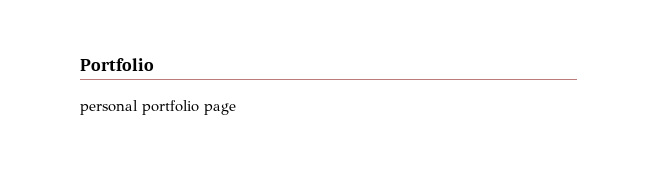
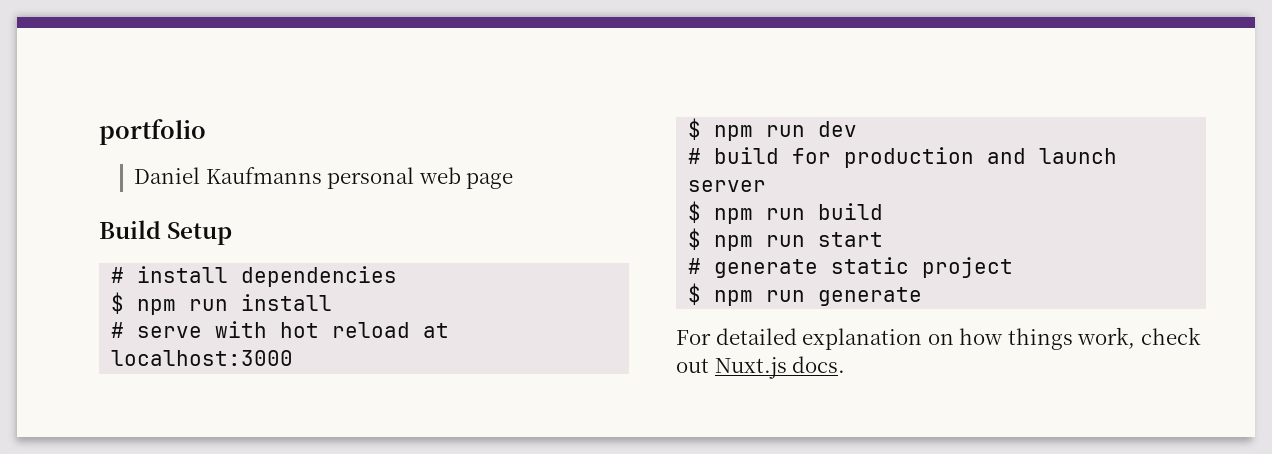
- Portfolio
- personal portfolio page
+ portfolio
+ Daniel Kaufmanns personal web page
+ Build Setup
+ # install dependencies
+ $ npm run install
+ # serve with hot reload at localhost:3000
+ $ npm run dev
+ # build for production and launch server
+ $ npm run build
+ $ npm run start
+ # generate static project
+ $ npm run generate
+ For detailed explanation on how things work, check out Nuxt.js docs.

